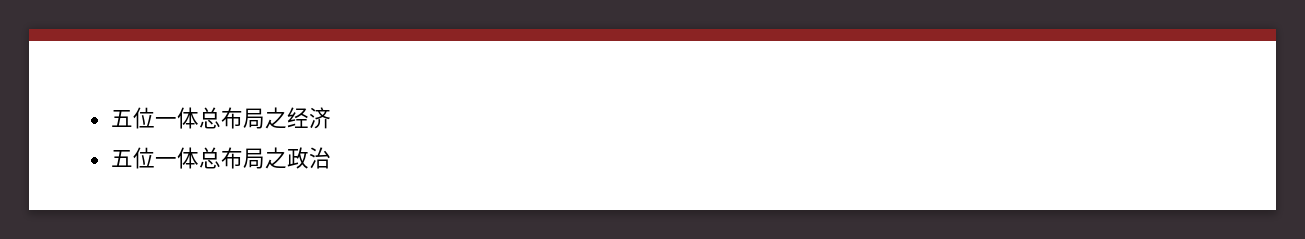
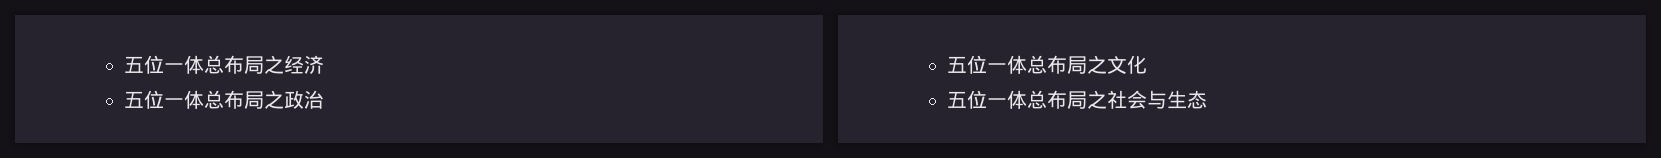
+ 五位一体总布局之文化
+ 五位一体总布局之社会与生态

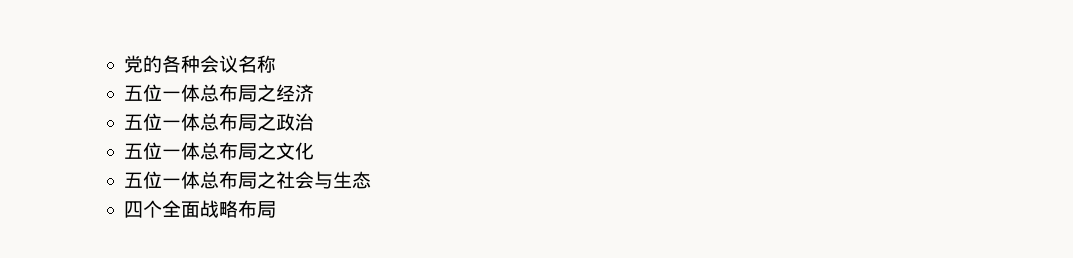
+ 党的各种会议名称
+ 四个全面战略布局

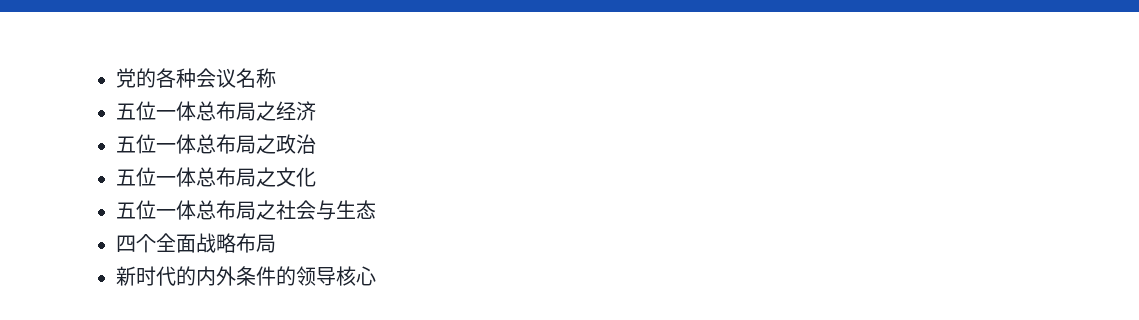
+ 新时代的内外条件的领导核心

